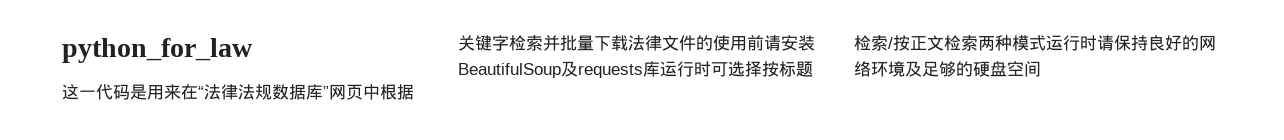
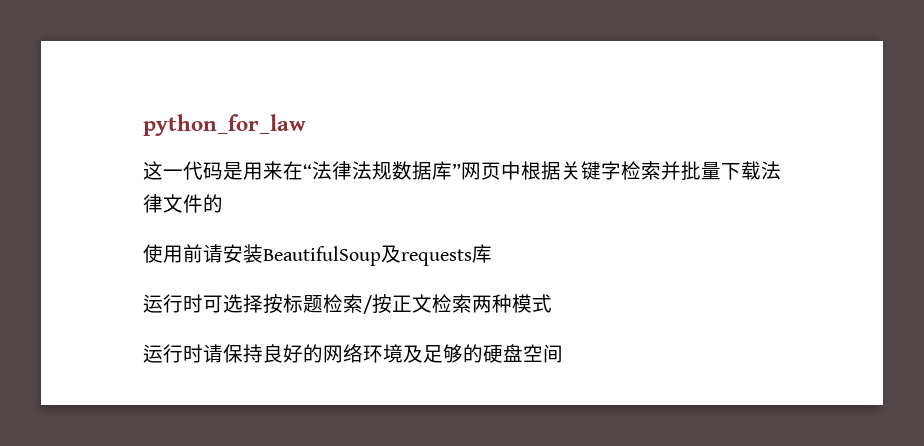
- 这一代码是用来在“法律法规数据库”网页中根据关键字检索并批量下载法律文件的使用前请安装BeautifulSoup及requests库运行时可选择按标题检索/按正文检索两种模式运行时请保持良好的网络环境及足够的硬盘空间
+ 这一代码是用来在“法律法规数据库”网页中根据关键字检索并批量下载法律文件的
+ 使用前请安装BeautifulSoup及requests库
+ 运行时可选择按标题检索/按正文检索两种模式
+ 运行时请保持良好的网络环境及足够的硬盘空间

